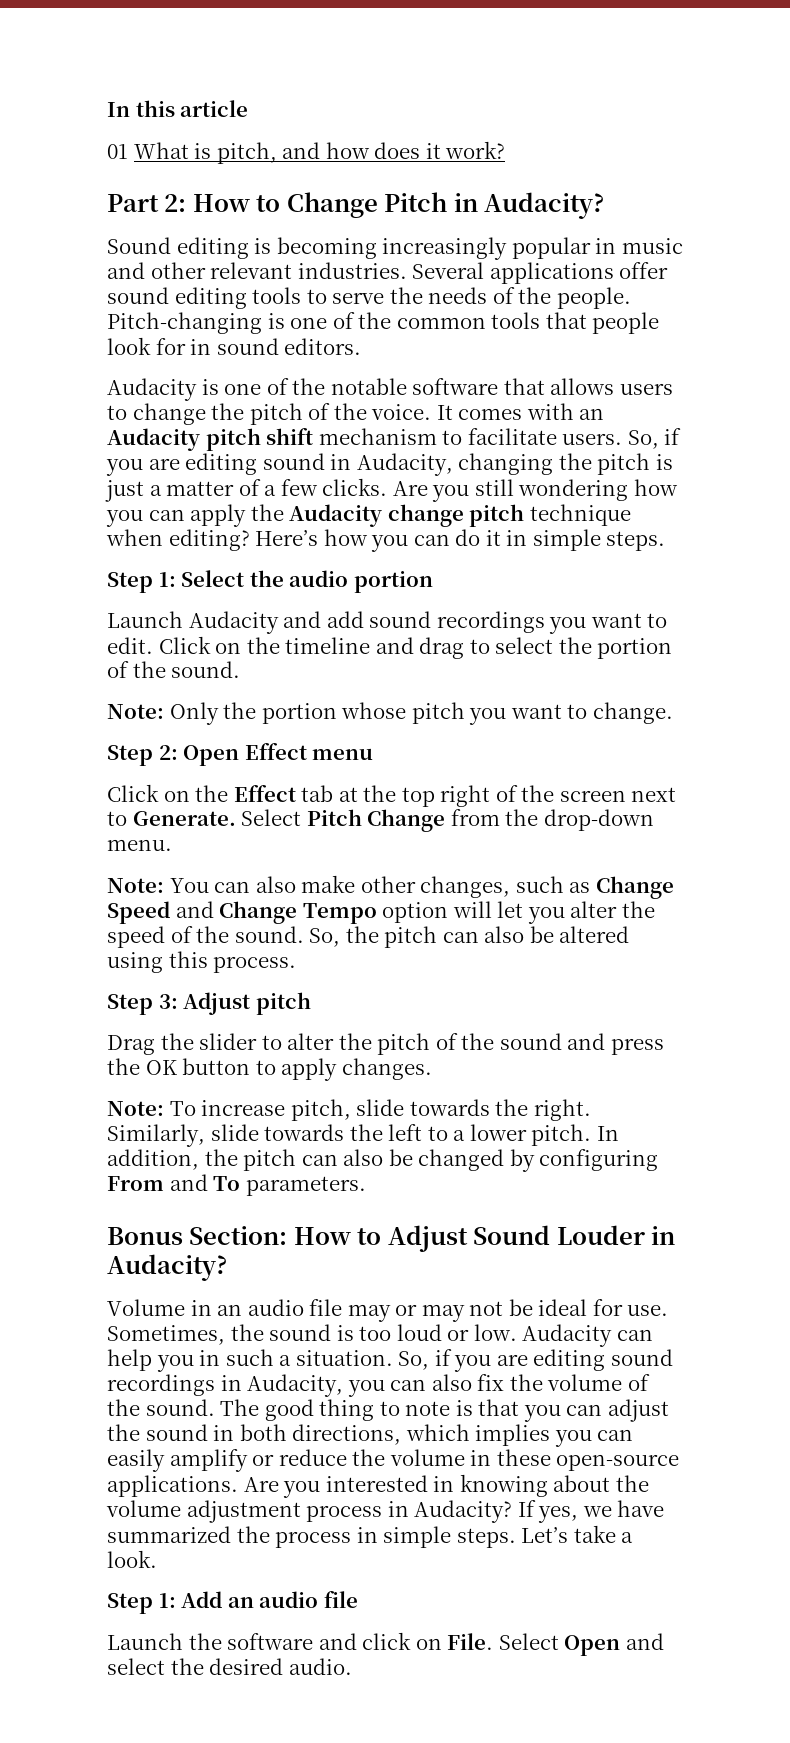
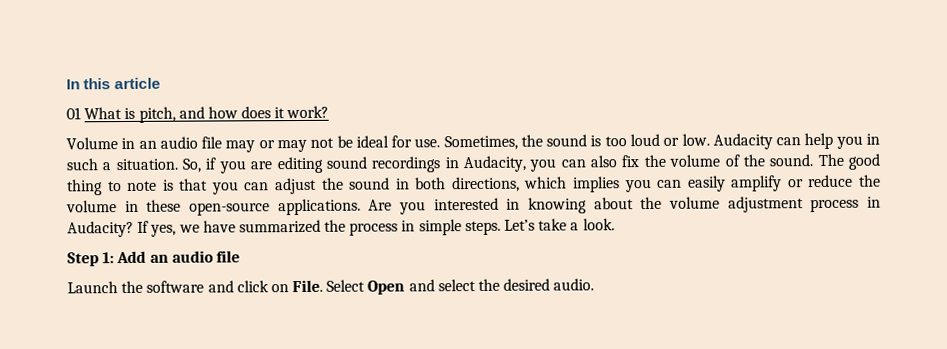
- Part 2: How to Change Pitch in Audacity?
- Sound editing is becoming increasingly popular in music and other relevant industries. Several applications offer sound editing tools to serve the needs of the people. Pitch-changing is one of the common tools that people look for in sound editors.
- Audacity is one of the notable software that allows users to change the pitch of the voice. It comes with an Audacity pitch shift mechanism to facilitate users. So, if you are editing sound in Audacity, changing the pitch is just a matter of a few clicks. Are you still wondering how you can apply the Audacity change pitch technique when editing? Here’s how you can do it in simple steps.
- Step 1: Select the audio portion
- Launch Audacity and add sound recordings you want to edit. Click on the timeline and drag to select the portion of the sound.
- Note: Only the portion whose pitch you want to change.
- Step 2: Open Effect menu
- Click on the Effect tab at the top right of the screen next to Generate. Select Pitch Change from the drop-down menu.
- Note: You can also make other changes, such as Change Speed and Change Tempo option will let you alter the speed of the sound. So, the pitch can also be altered using this process.
- Step 3: Adjust pitch
- Drag the slider to alter the pitch of the sound and press the OK button to apply changes.
- Note: To increase pitch, slide towards the right. Similarly, slide towards the left to a lower pitch. In addition, the pitch can also be changed by configuring From and To parameters.
- Bonus Section: How to Adjust Sound Louder in Audacity?

